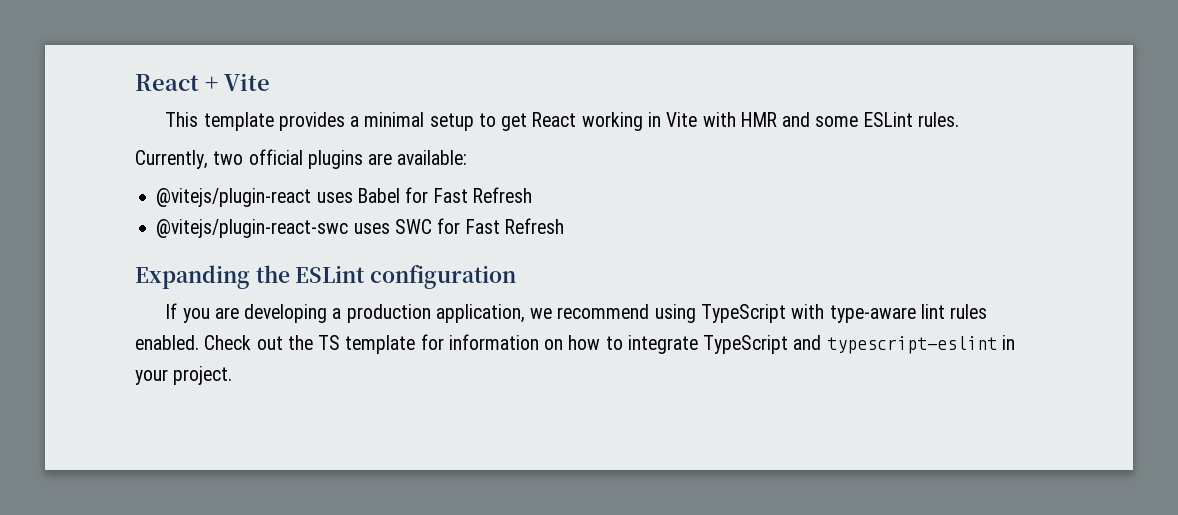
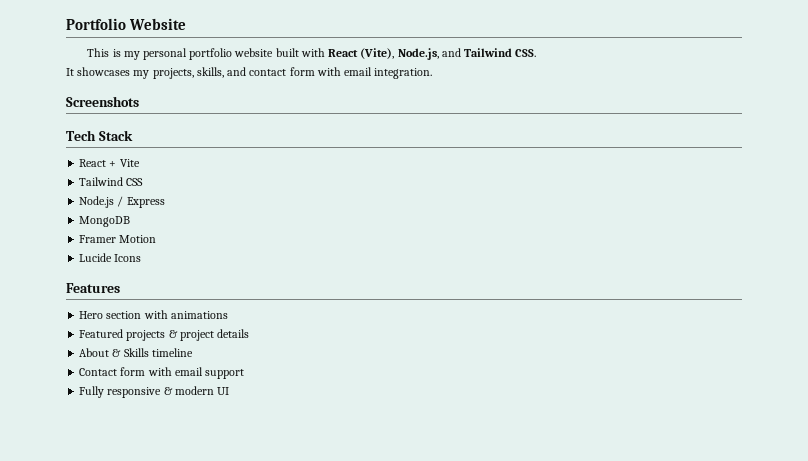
+ Portfolio Website
+ This is my personal portfolio website built with React (Vite), Node.js, and Tailwind CSS.
+ It showcases my projects, skills, and contact form with email integration.
+ Screenshots
+ Tech Stack
  React + Vite
- This template provides a minimal setup to get React working in Vite with HMR and some ESLint rules.
- Currently, two official plugins are available:
- @vitejs/plugin-react uses Babel for Fast Refresh
- @vitejs/plugin-react-swc uses SWC for Fast Refresh
- Expanding the ESLint configuration
- If you are developing a production application, we recommend using TypeScript with type-aware lint rules enabled. Check out the TS template for information on how to integrate TypeScript and typescript-eslint in your project.
+ Tailwind CSS
+ Node.js / Express
+ MongoDB
+ Framer Motion
+ Lucide Icons
+ Features
+ Hero section with animations
+ Featured projects & project details
+ About & Skills timeline
+ Contact form with email support
+ Fully responsive & modern UI

